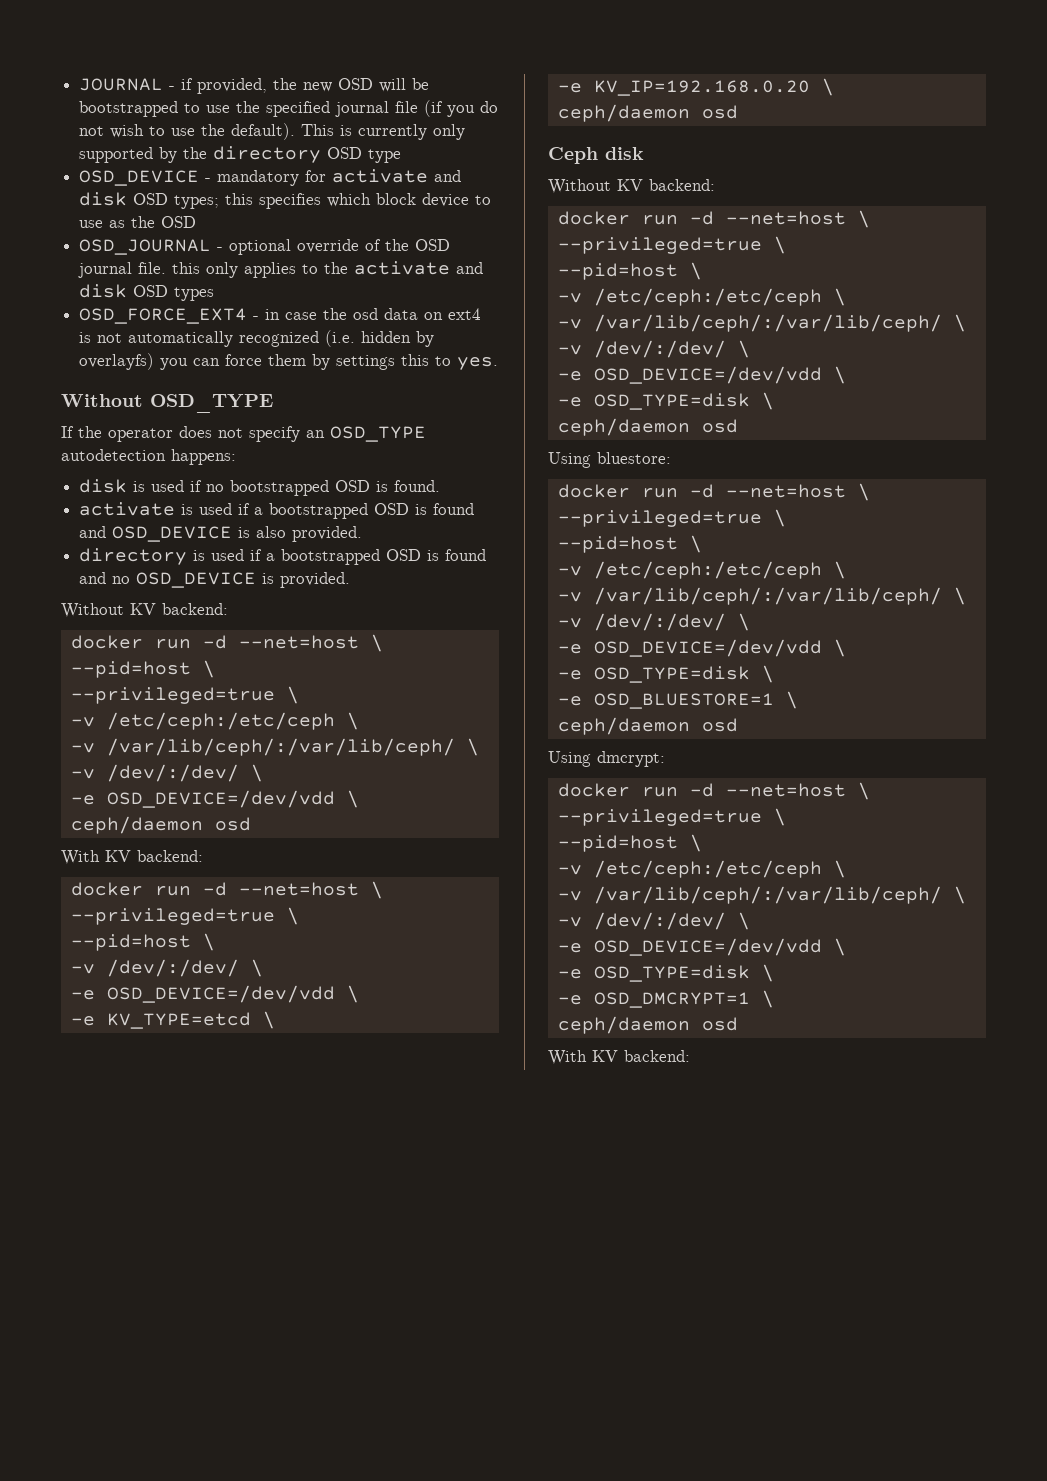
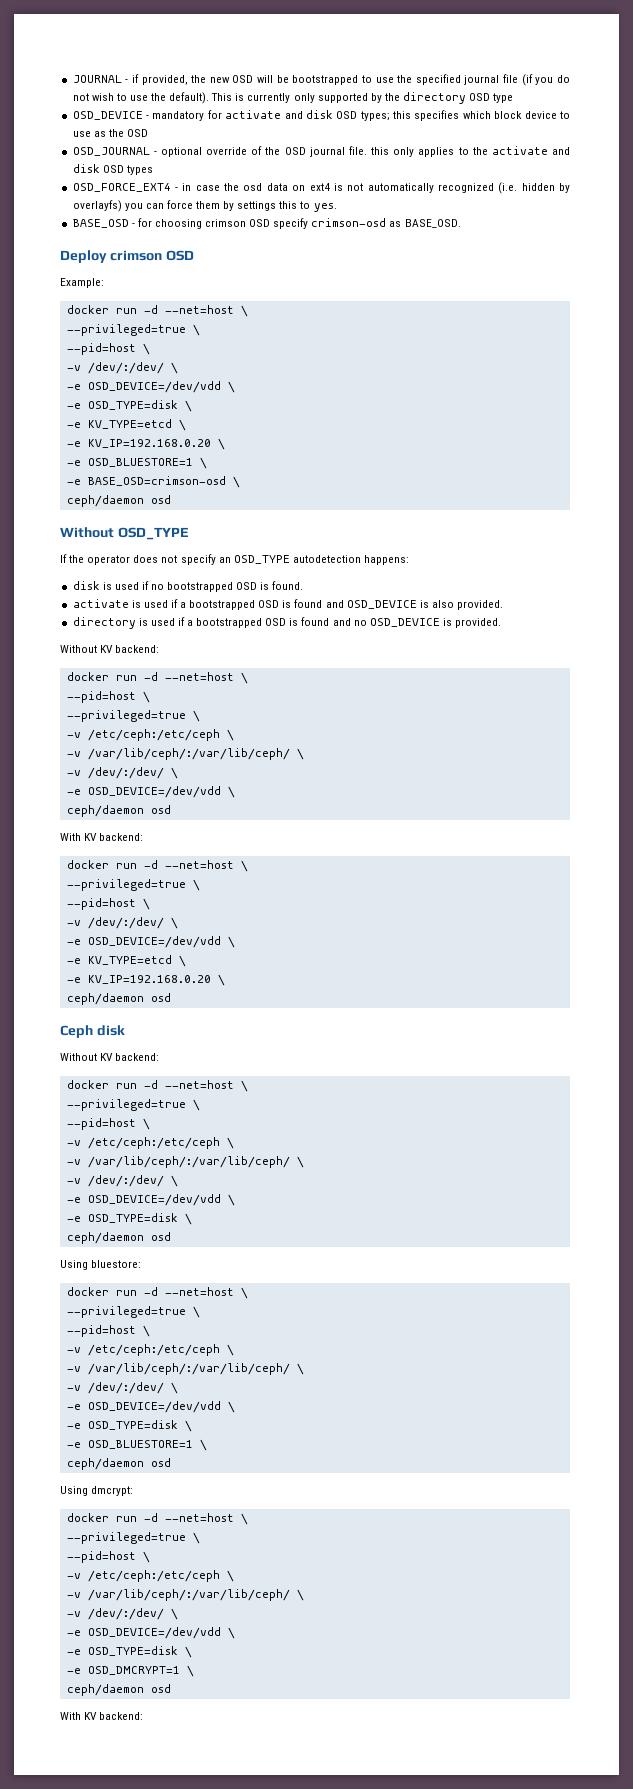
+ BASE_OSD - for choosing crimson OSD specify crimson-osd as BASE_OSD.
+ Deploy crimson OSD
+ Example:
+ docker run -d --net=host \
+ --privileged=true \
+ --pid=host \
+ -v /dev/:/dev/ \
+ -e OSD_DEVICE=/dev/vdd \
+ -e OSD_TYPE=disk \
+ -e KV_TYPE=etcd \
+ -e KV_IP=192.168.0.20 \
+ -e OSD_BLUESTORE=1 \
+ -e BASE_OSD=crimson-osd \
+ ceph/daemon osd

